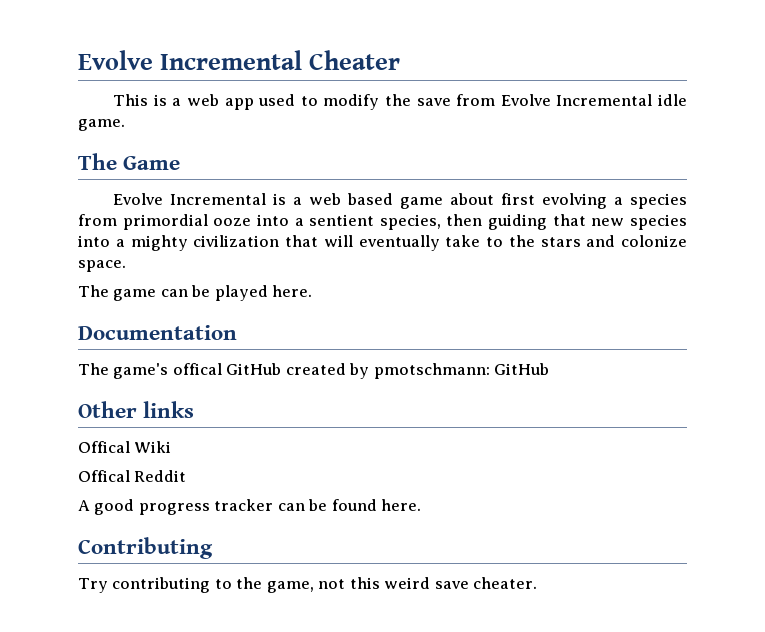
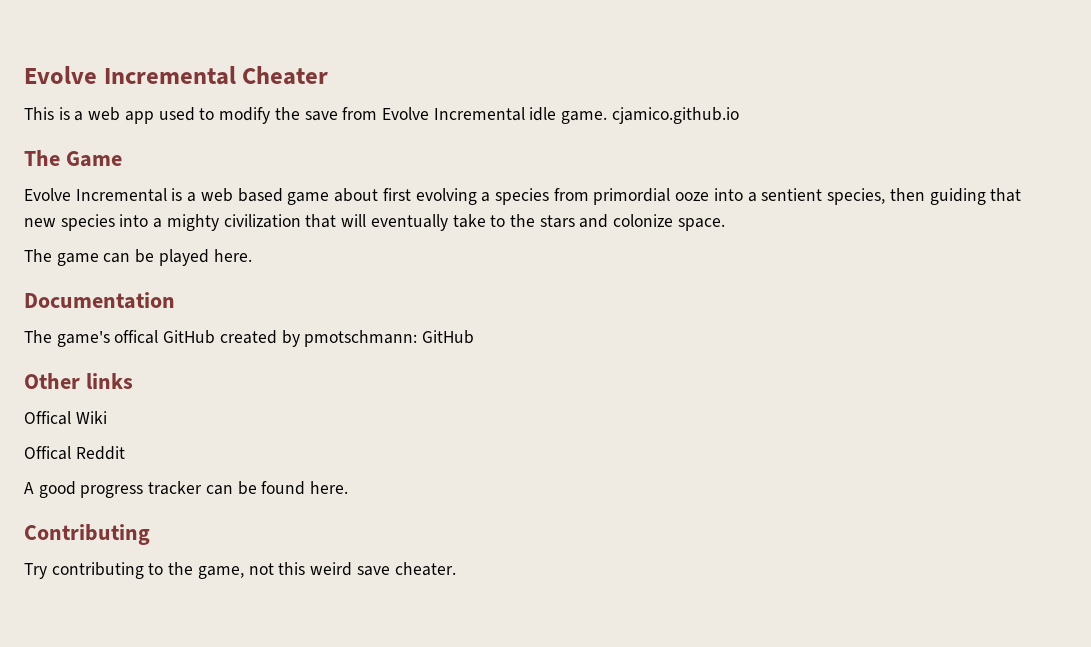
- This is a web app used to modify the save from Evolve Incremental idle game.
+ This is a web app used to modify the save from Evolve Incremental idle game. cjamico.github.io

